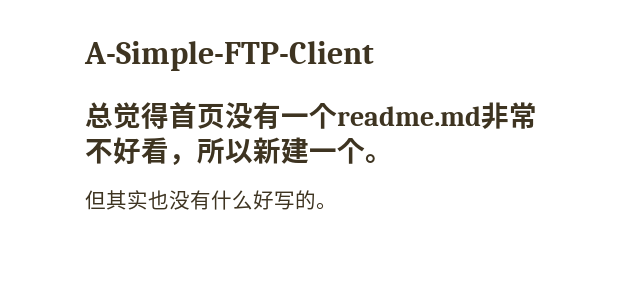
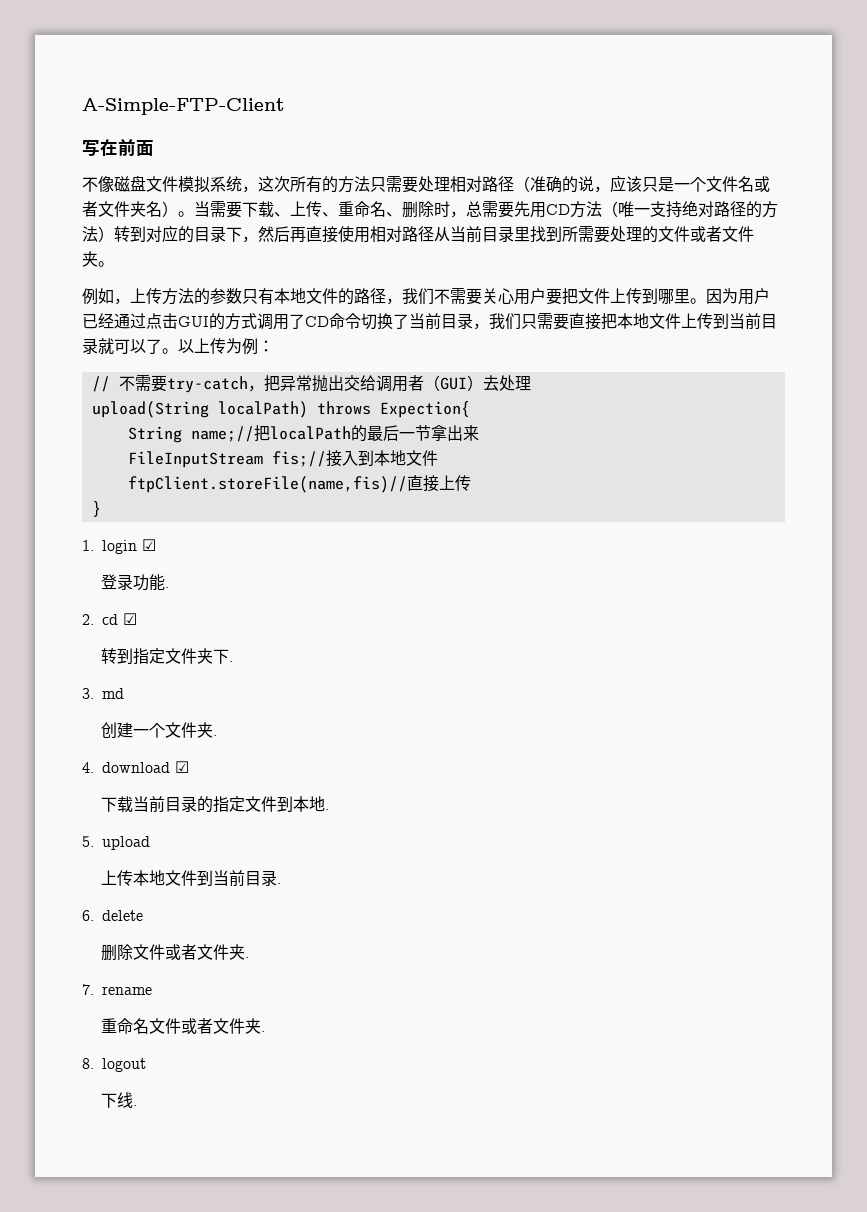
- 总觉得首页没有一个readme.md非常不好看，所以新建一个。
- 但其实也没有什么好写的。
+ 写在前面
+ 不像磁盘文件模拟系统，这次所有的方法只需要处理相对路径（准确的说，应该只是一个文件名或者文件夹名）。当需要下载、上传、重命名、删除时，总需要先用CD方法（唯一支持绝对路径的方法）转到对应的目录下，然后再直接使用相对路径从当前目录里找到所需要处理的文件或者文件夹。
+ 例如，上传方法的参数只有本地文件的路径，我们不需要关心用户要把文件上传到哪里。因为用户已经通过点击GUI的方式调用了CD命令切换了当前目录，我们只需要直接把本地文件上传到当前目录就可以了。以上传为例：
+ // 不需要try-catch，把异常抛出交给调用者（GUI）去处理
+ upload(String localPath) throws Expection{
+ String name;//把localPath的最后一节拿出来
+ FileInputStream fis;//接入到本地文件
+ ftpClient.storeFile(name,fis)//直接上传
+ }
+ 1. login ☑
+ 登录功能.
+ 2. cd ☑
+ 转到指定文件夹下.
+ 3. md
+ 创建一个文件夹.
+ 4. download ☑
+ 下载当前目录的指定文件到本地.
+ 5. upload
+ 上传本地文件到当前目录.
+ 6. delete
+ 删除文件或者文件夹.
+ 7. rename
+ 重命名文件或者文件夹.
+ 8. logout
+ 下线.

